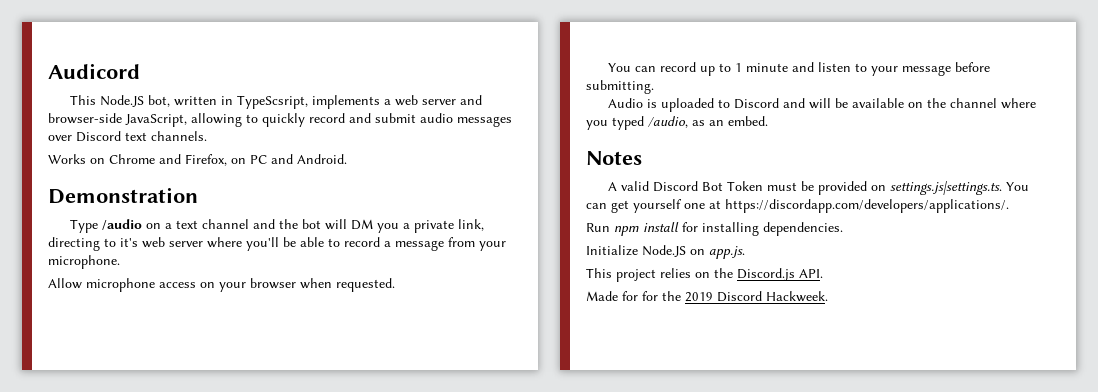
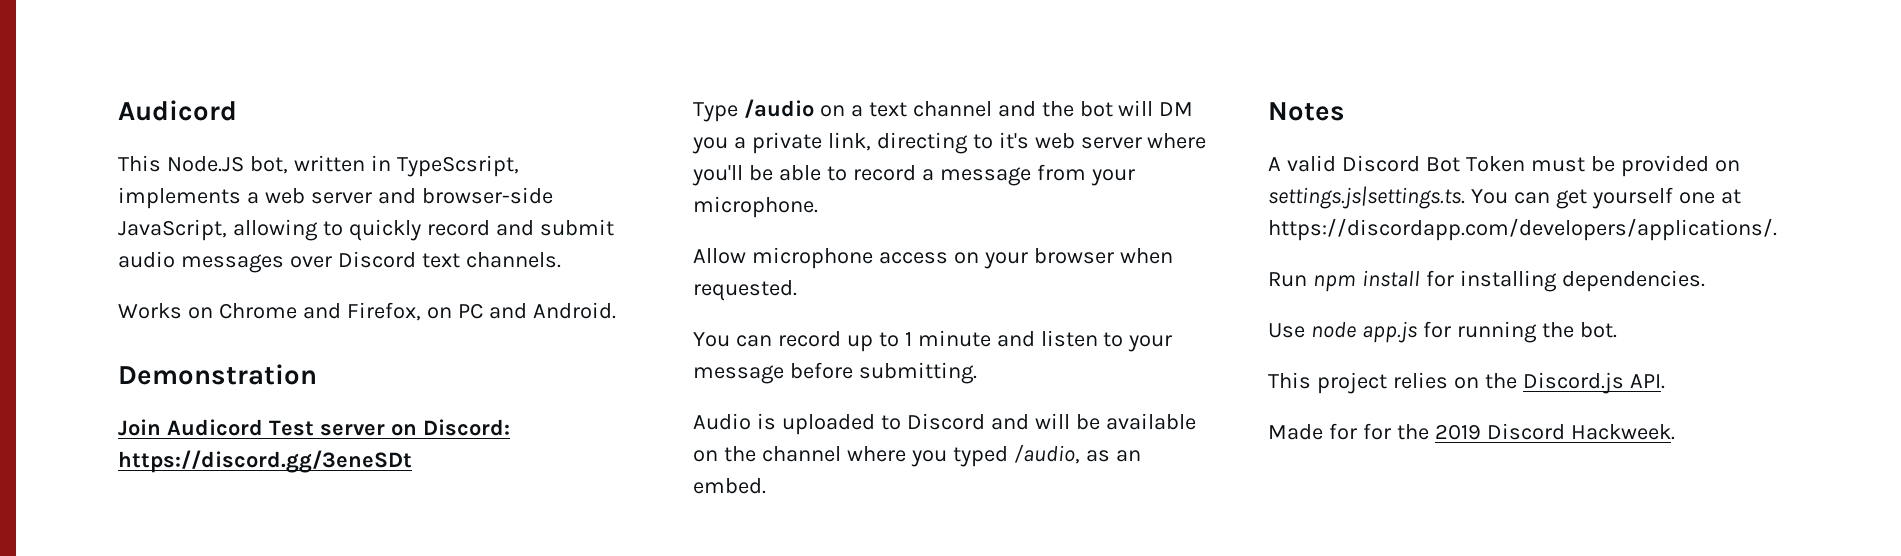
+ Join Audicord Test server on Discord: https://discord.gg/3eneSDt
- Initialize Node.JS on app.js.
+ Use node app.js for running the bot.

